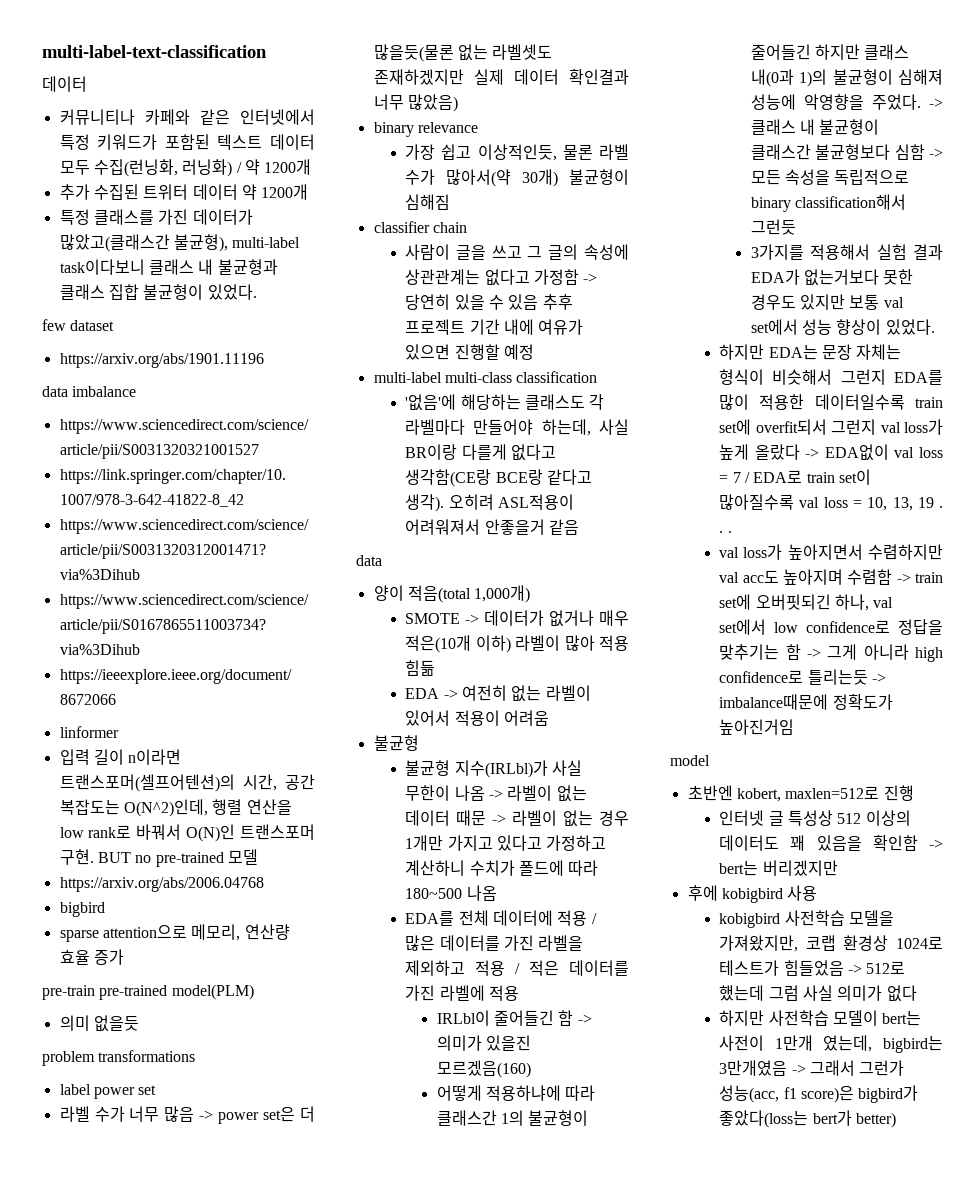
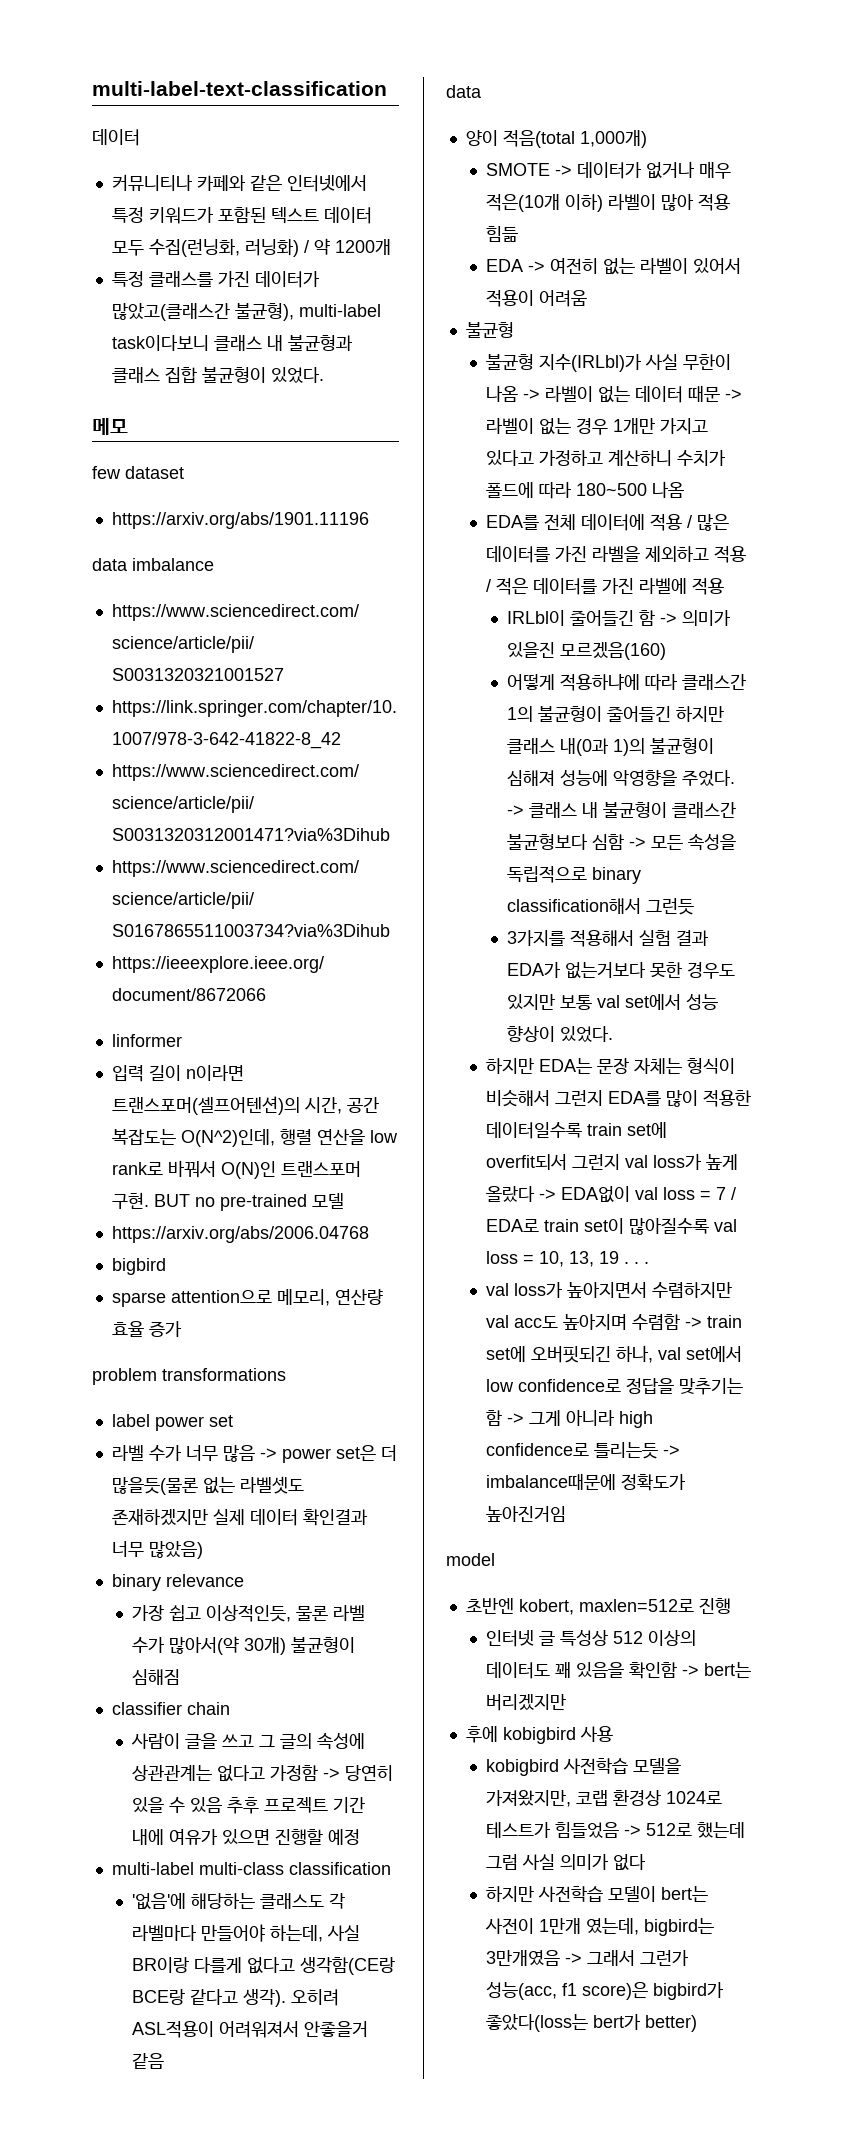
- 추가 수집된 트위터 데이터 약 1200개
+ 메모
- pre-train pre-trained model(PLM)
- 의미 없을듯

